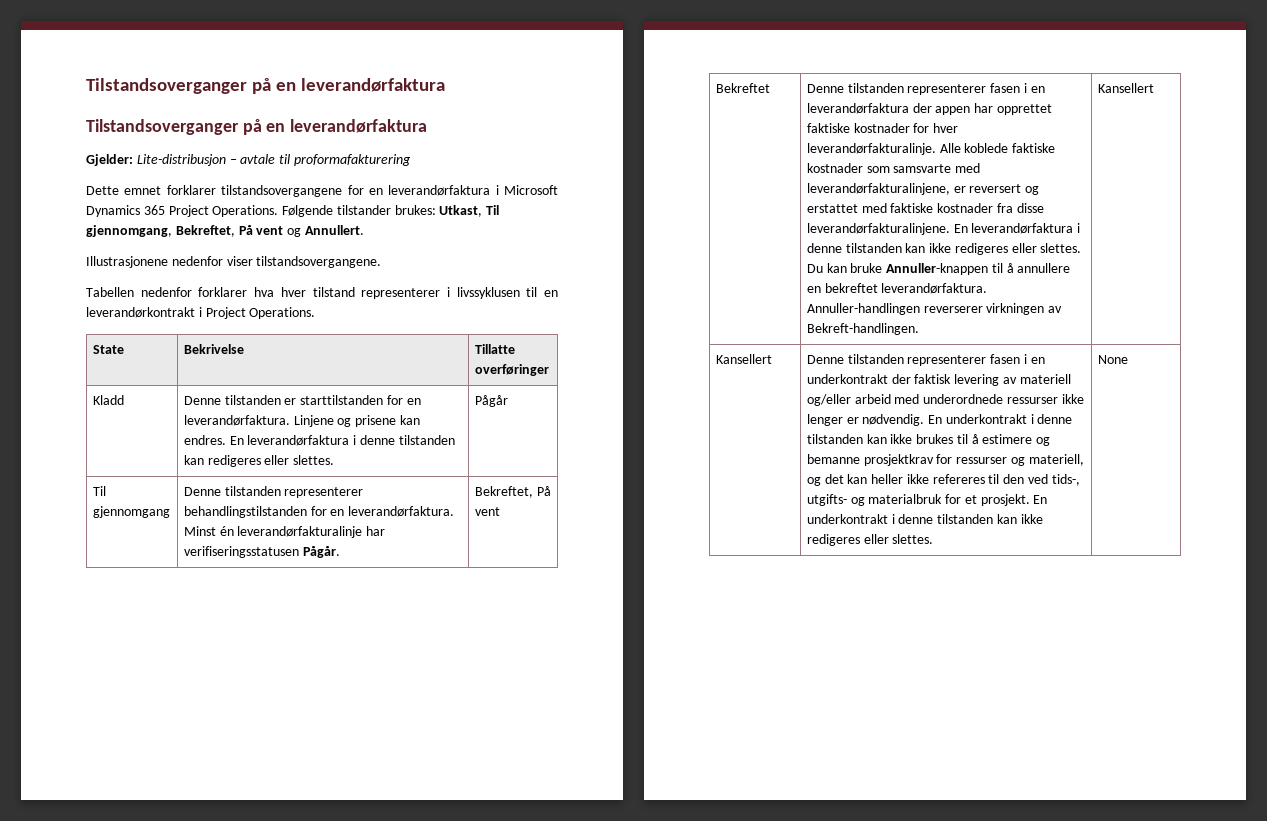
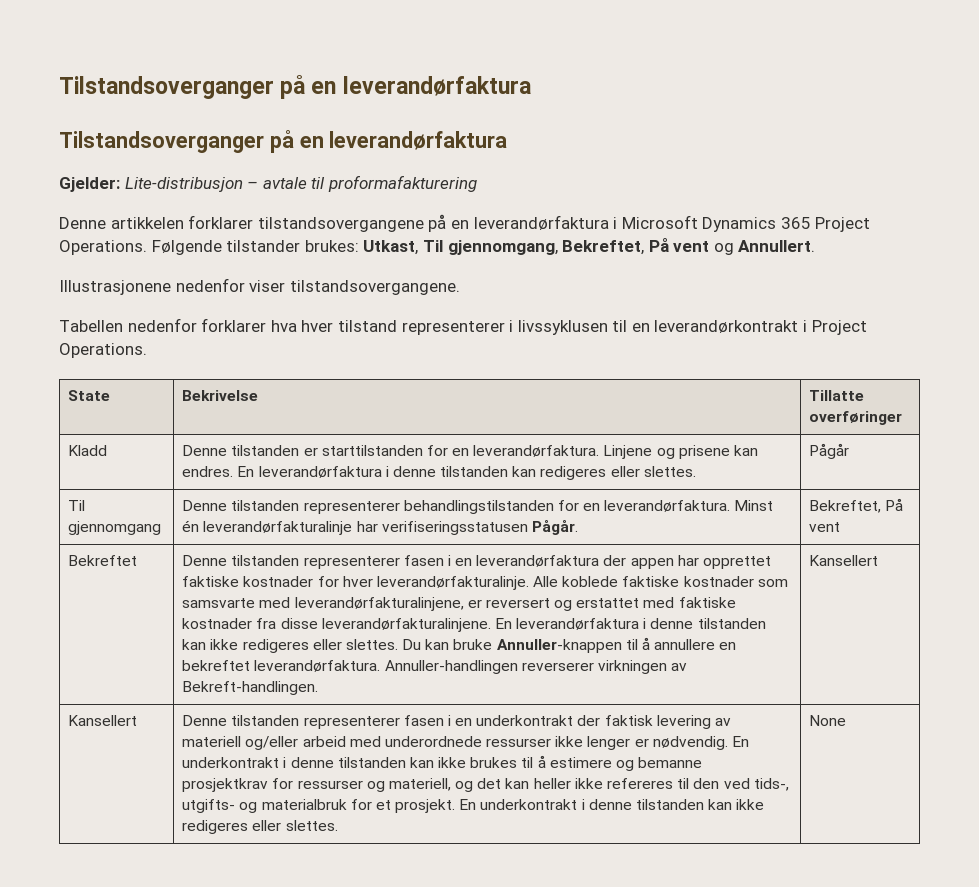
- Dette emnet forklarer tilstandsovergangene for en leverandørfaktura i Microsoft Dynamics 365 Project Operations.
+ Denne artikkelen forklarer tilstandsovergangene på en leverandørfaktura i Microsoft Dynamics 365 Project Operations.

